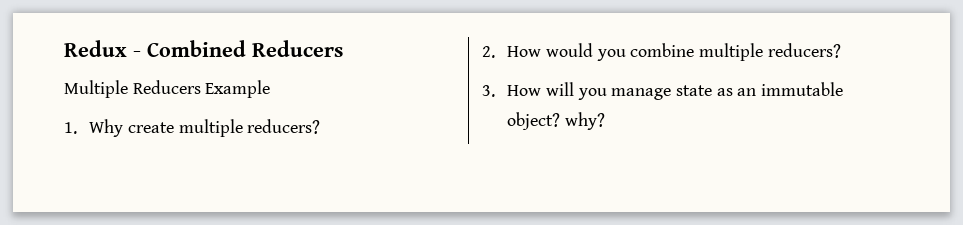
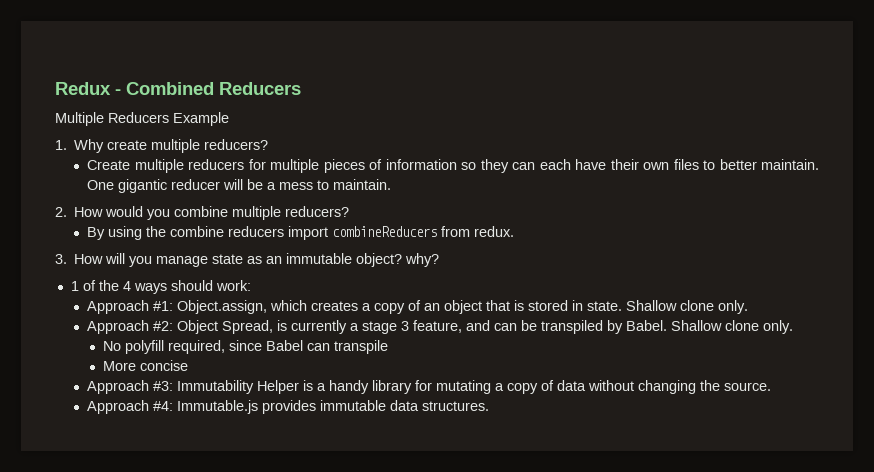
+ Create multiple reducers for multiple pieces of information so they can each have their own files to better maintain. One gigantic reducer will be a mess to maintain.
+ By using the combine reducers import combineReducers from redux.
+ 1 of the 4 ways should work:
+ Approach #1: Object.assign, which creates a copy of an object that is stored in state. Shallow clone only.
+ Approach #2: Object Spread, is currently a stage 3 feature, and can be transpiled by Babel. Shallow clone only.
+ No polyfill required, since Babel can transpile
+ More concise
+ Approach #3: Immutability Helper is a handy library for mutating a copy of data without changing the source.
+ Approach #4: Immutable.js provides immutable data structures.

